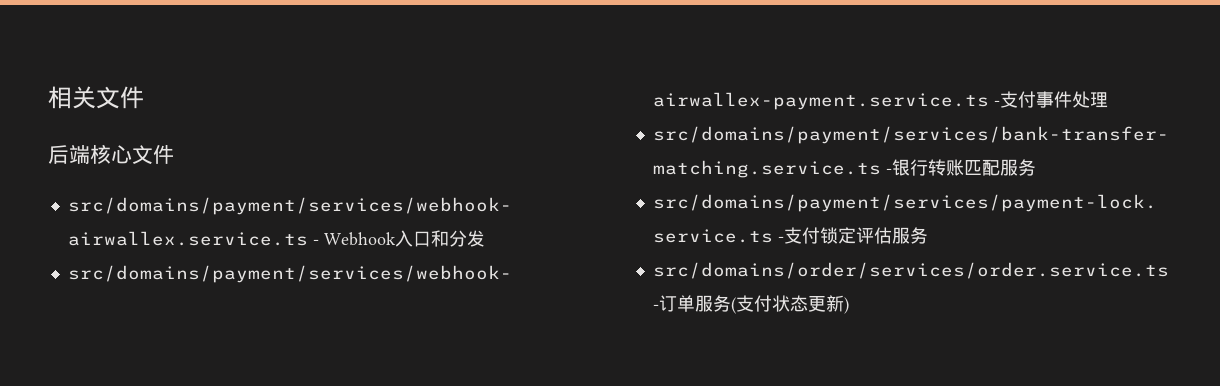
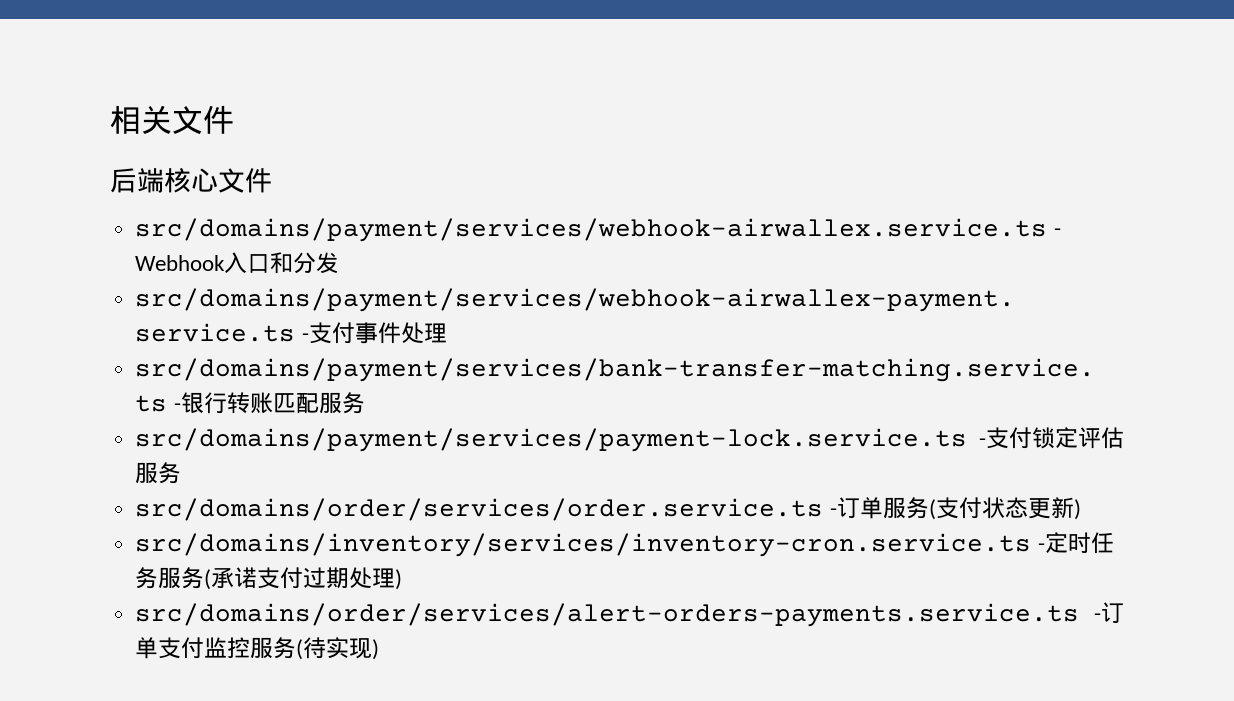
+ src/domains/inventory/services/inventory-cron.service.ts -定时任务服务(承诺支付过期处理)
+ src/domains/order/services/alert-orders-payments.service.ts -订单支付监控服务(待实现)

